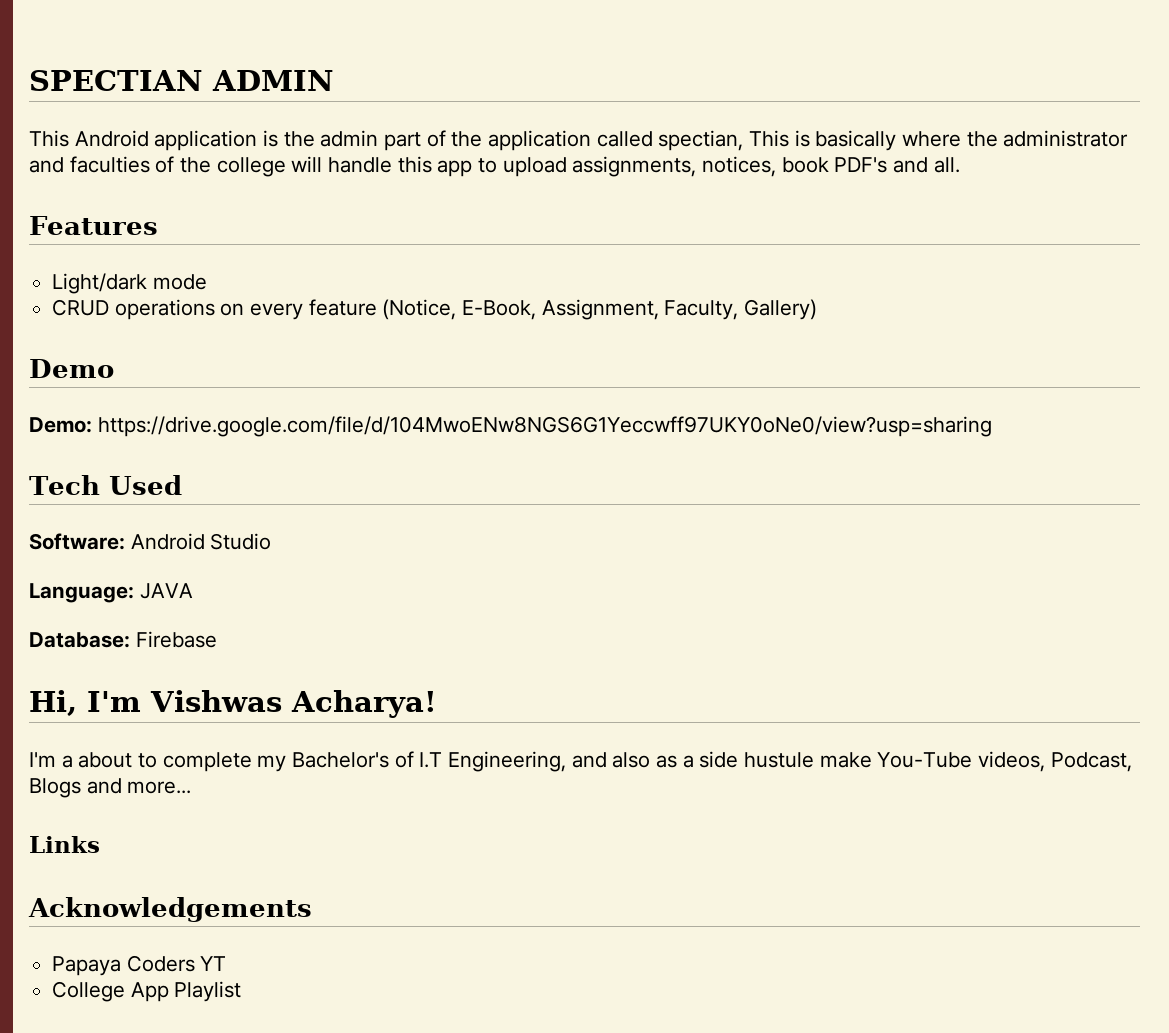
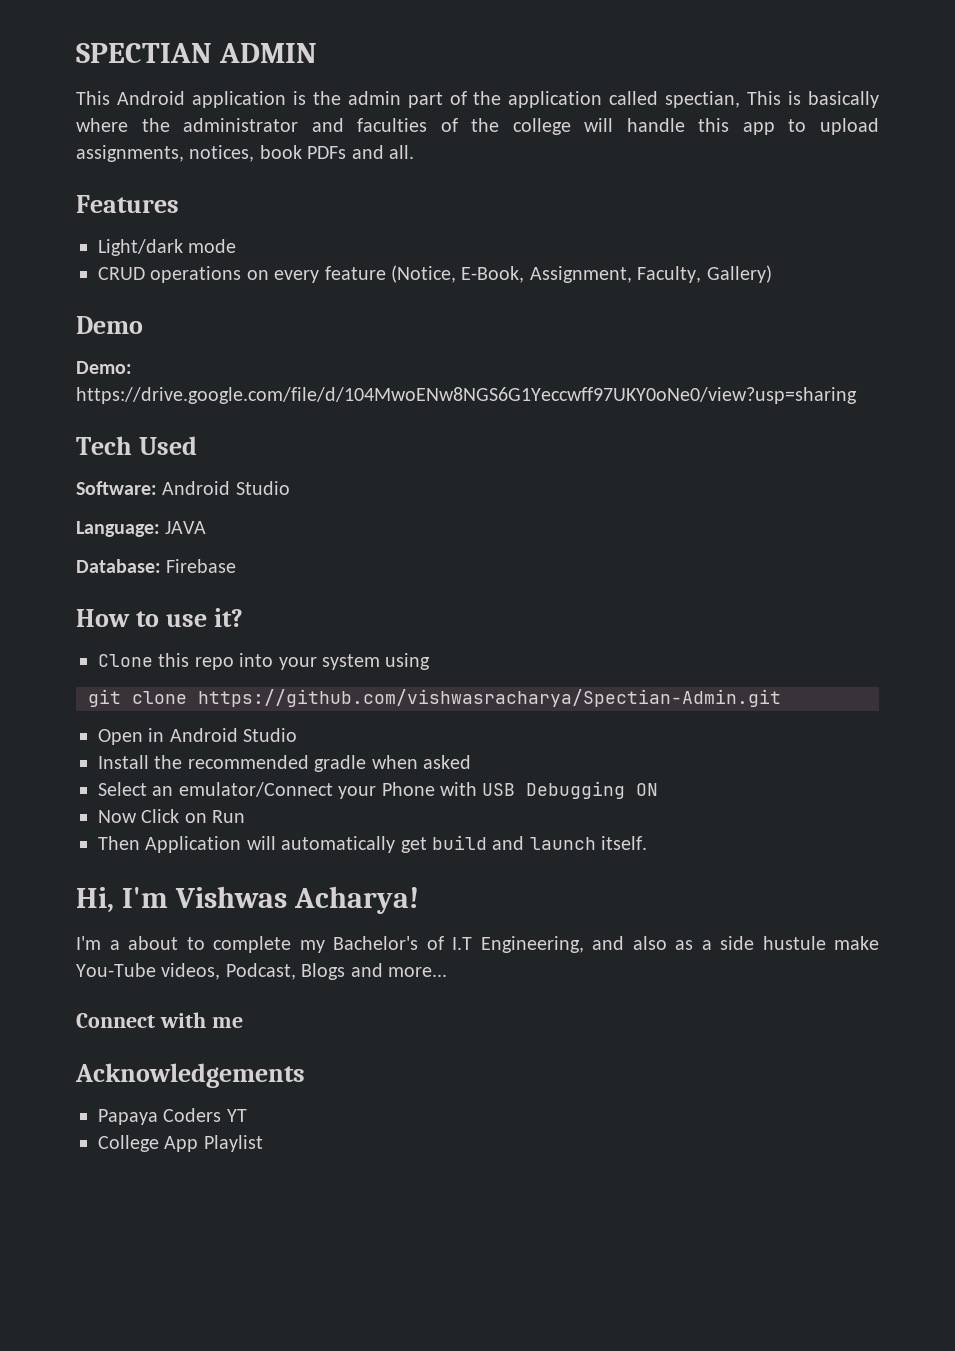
- This Android application is the admin part of the application called spectian, This is basically where the administrator and faculties of the college will handle this app to upload assignments, notices, book PDF's and all.
+ This Android application is the admin part of the application called spectian, This is basically where the administrator and faculties of the college will handle this app to upload assignments, notices, book PDFs and all.
+ How to use it?
+ Clone this repo into your system using
+ git clone https://github.com/vishwasracharya/Spectian-Admin.git
+ Open in Android Studio
+ Install the recommended gradle when asked
+ Select an emulator/Connect your Phone with USB Debugging ON
+ Now Click on Run
+ Then Application will automatically get build and launch itself.
- Links
+ Connect with me

